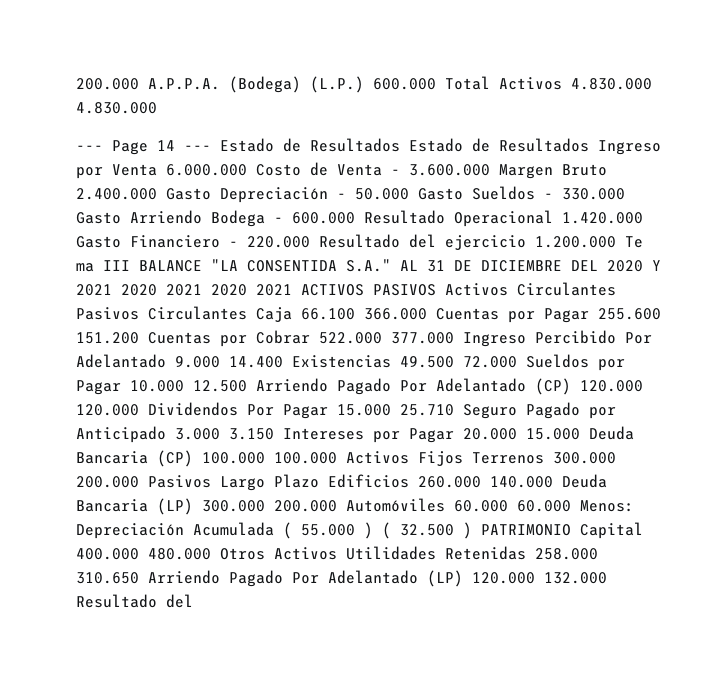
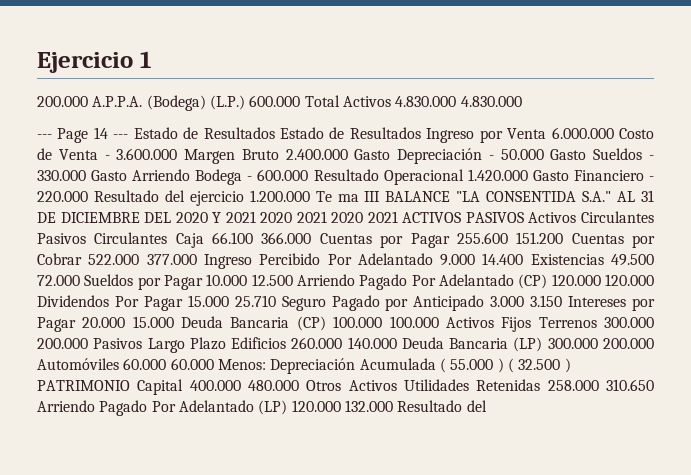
+ Ejercicio 1

